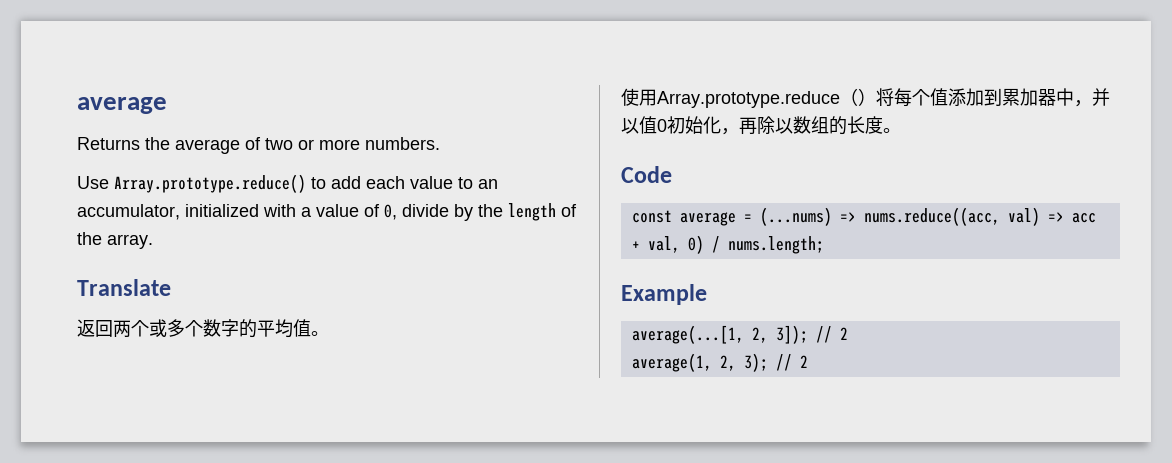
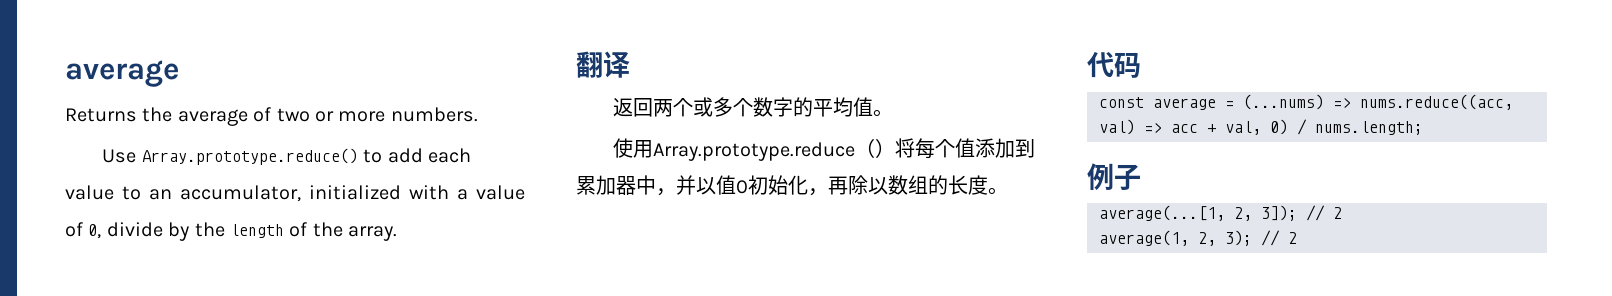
- Translate
+ 翻译
- Code
+ 代码
- Example
+ 例子

